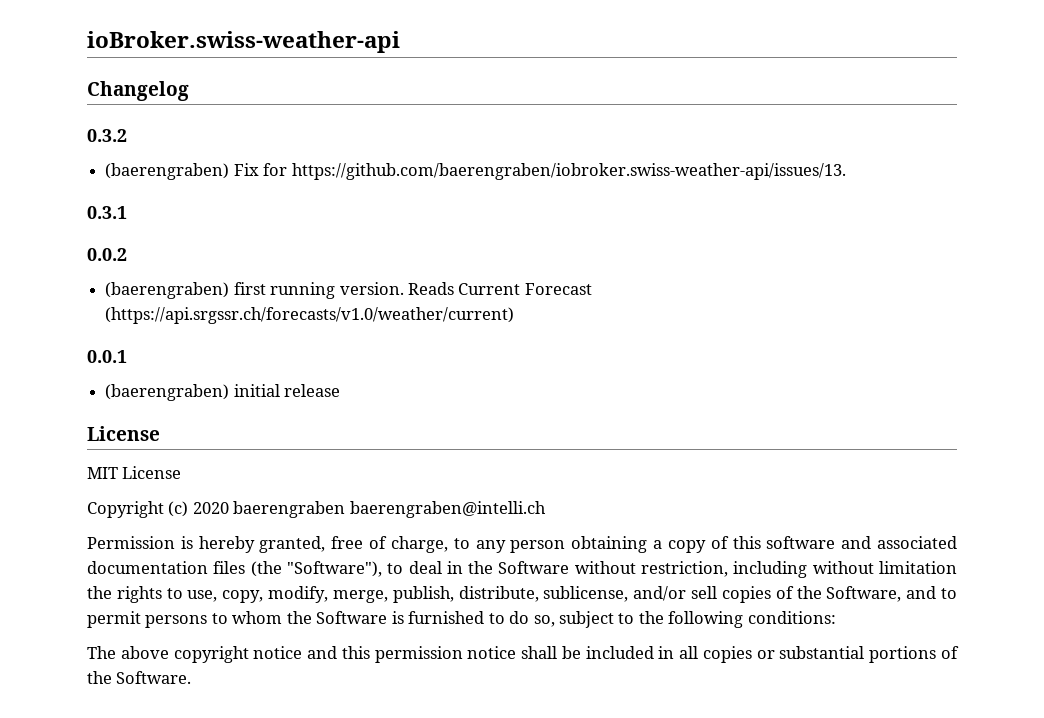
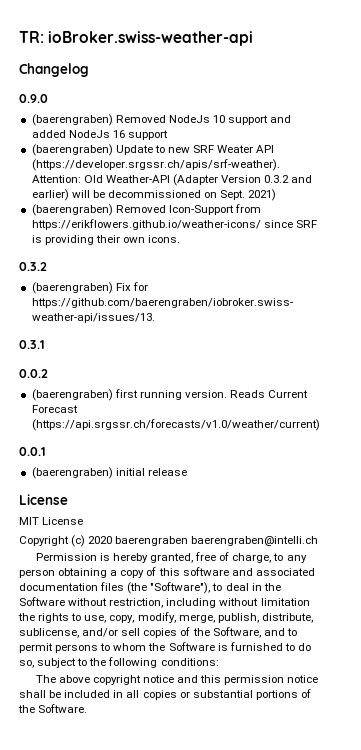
- ioBroker.swiss-weather-api
+ TR: ioBroker.swiss-weather-api
+ 0.9.0
+ (baerengraben) Removed NodeJs 10 support and added NodeJs 16 support
+ (baerengraben) Update to new SRF Weater API (https://developer.srgssr.ch/apis/srf-weather). Attention: Old Weather-API (Adapter Version 0.3.2 and earlier) will be decommissioned on Sept. 2021)
+ (baerengraben) Removed Icon-Support from https://erikflowers.github.io/weather-icons/ since SRF is providing their own icons.

